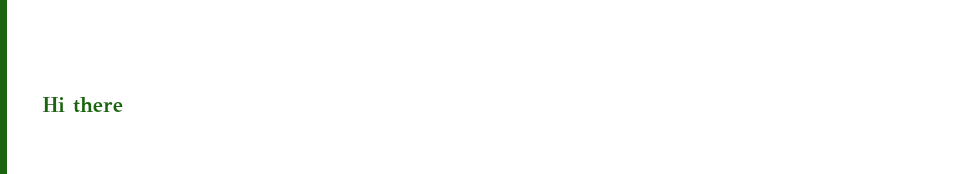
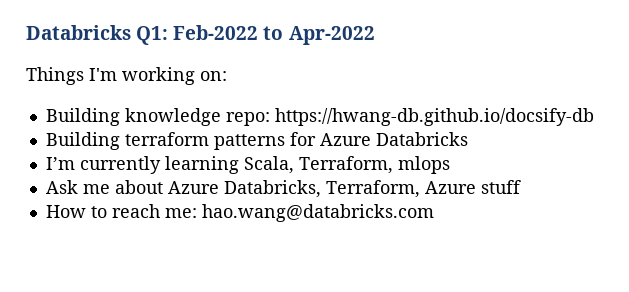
- Hi there
+ Databricks Q1: Feb-2022 to Apr-2022
+ Things I'm working on:
+ Building knowledge repo: https://hwang-db.github.io/docsify-db
+ Building terraform patterns for Azure Databricks
+ I’m currently learning Scala, Terraform, mlops
+ Ask me about Azure Databricks, Terraform, Azure stuff
+ How to reach me: hao.wang@databricks.com

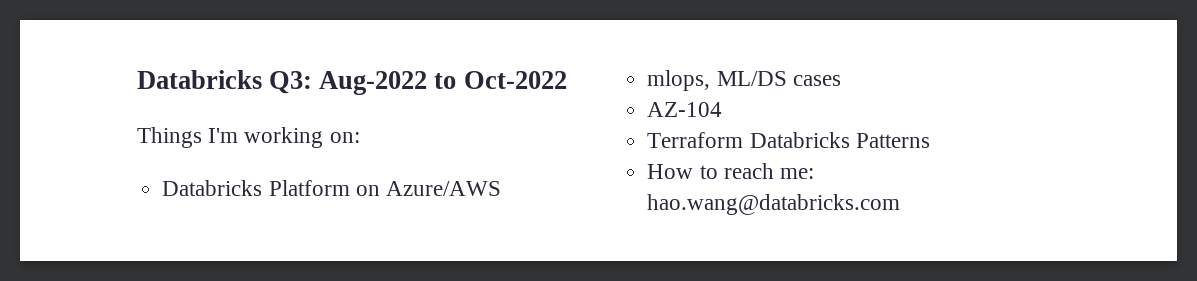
- Databricks Q1: Feb-2022 to Apr-2022
+ Databricks Q3: Aug-2022 to Oct-2022
- Building knowledge repo: https://hwang-db.github.io/docsify-db
- Building terraform patterns for Azure Databricks
- I’m currently learning Scala, Terraform, mlops
- Ask me about Azure Databricks, Terraform, Azure stuff
+ Databricks Platform on Azure/AWS
+ mlops, ML/DS cases
+ AZ-104
+ Terraform Databricks Patterns

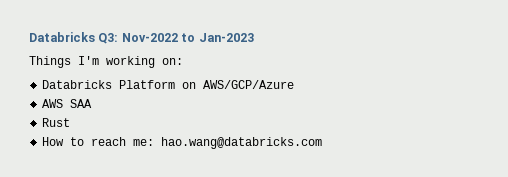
- Databricks Q3: Aug-2022 to Oct-2022
+ Databricks Q3: Nov-2022 to Jan-2023
- Databricks Platform on Azure/AWS
- mlops, ML/DS cases
- AZ-104
- Terraform Databricks Patterns
+ Databricks Platform on AWS/GCP/Azure
+ AWS SAA
+ Rust

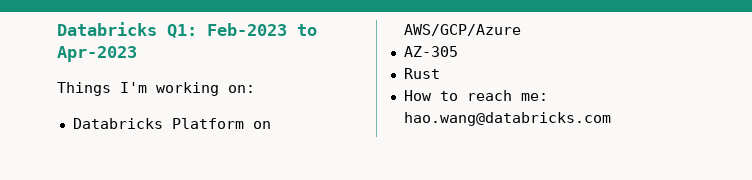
- Databricks Q3: Nov-2022 to Jan-2023
+ Databricks Q1: Feb-2023 to Apr-2023
- AWS SAA
+ AZ-305

